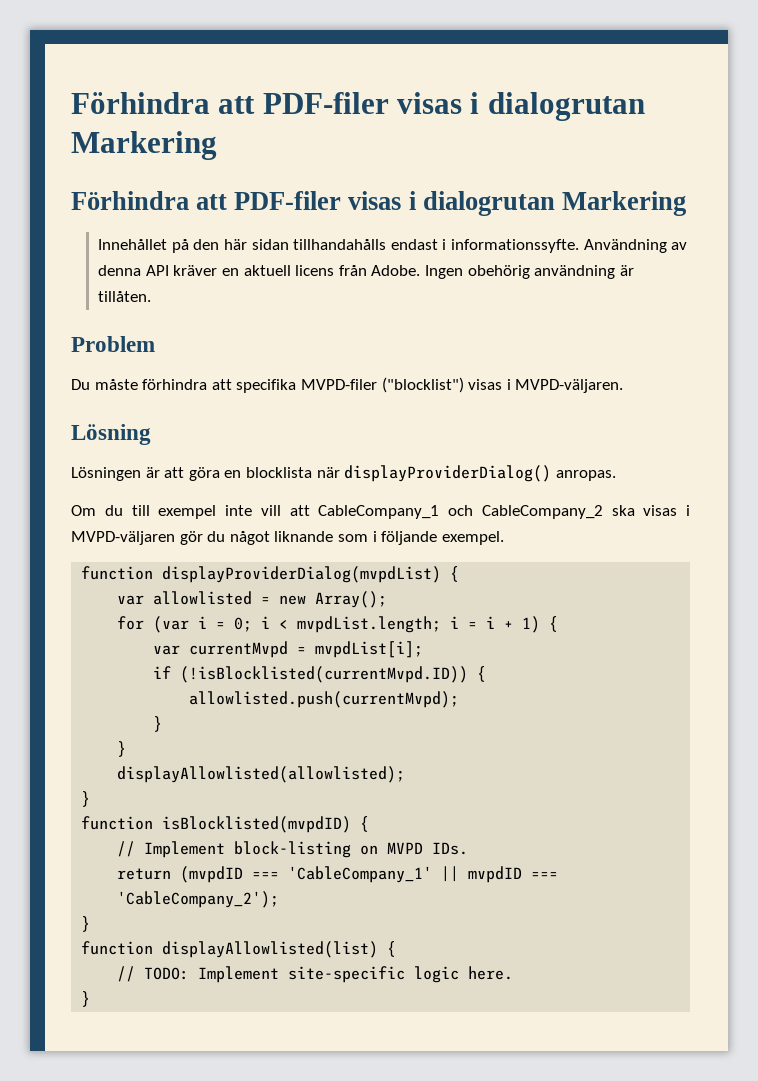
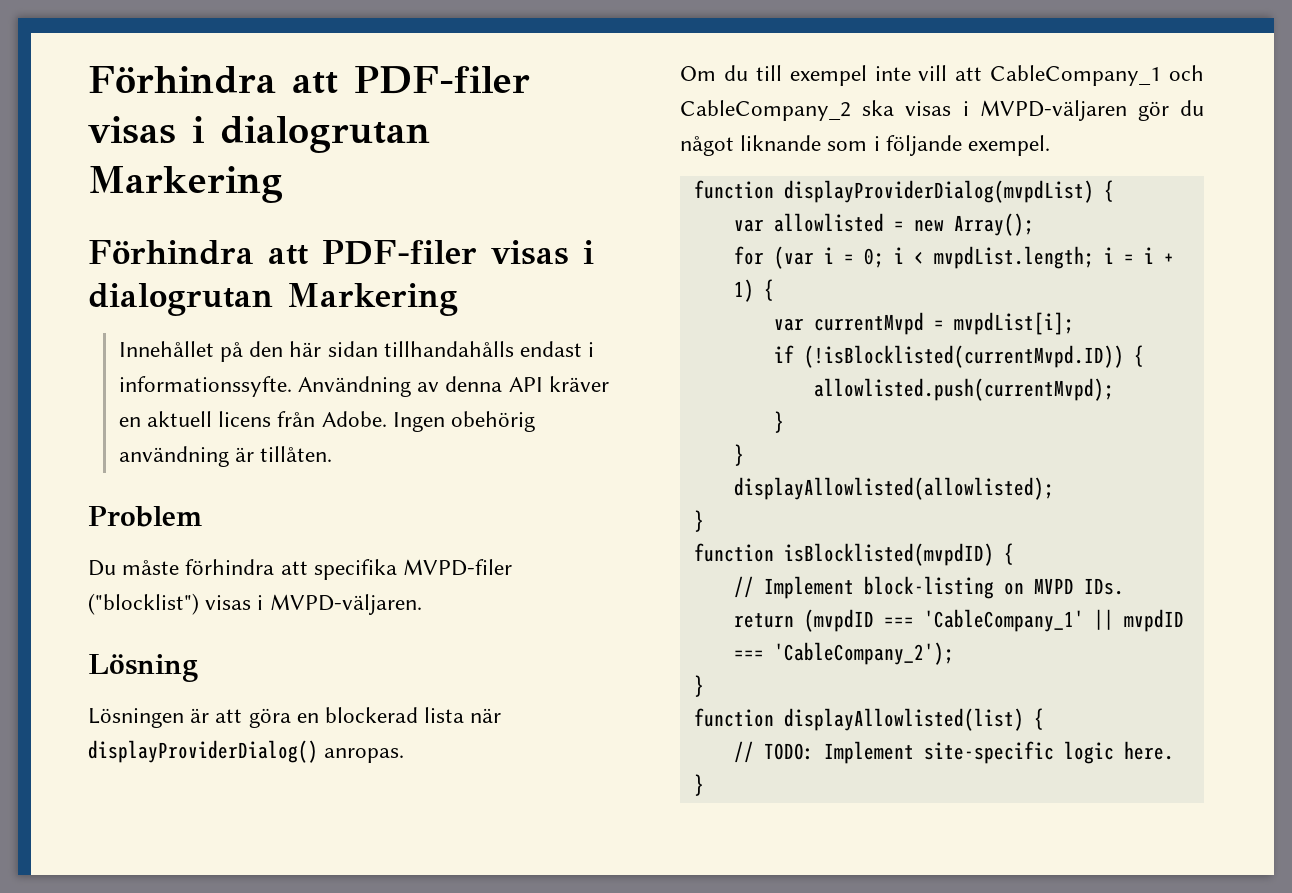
- Lösningen är att göra en blocklista när displayProviderDialog() anropas.
+ Lösningen är att göra en blockerad lista när displayProviderDialog() anropas.

